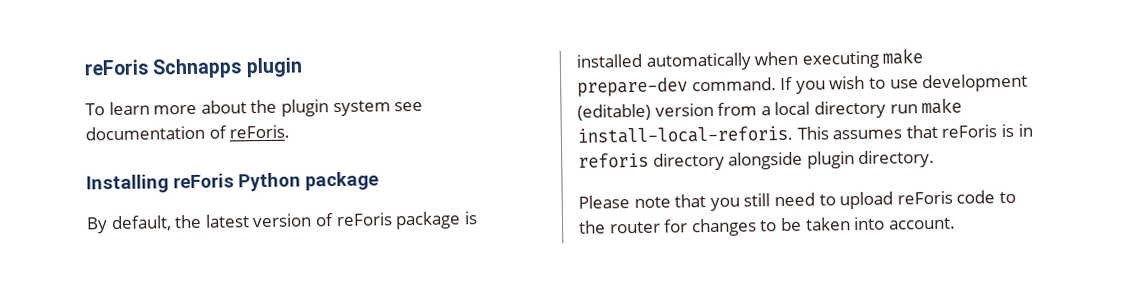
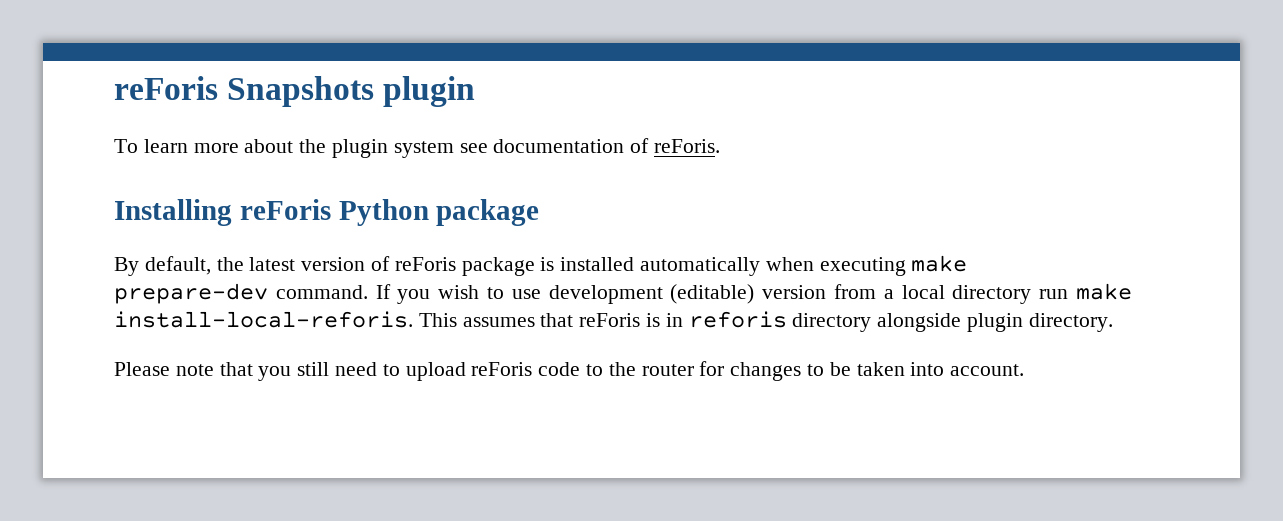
- reForis Schnapps plugin
+ reForis Snapshots plugin

